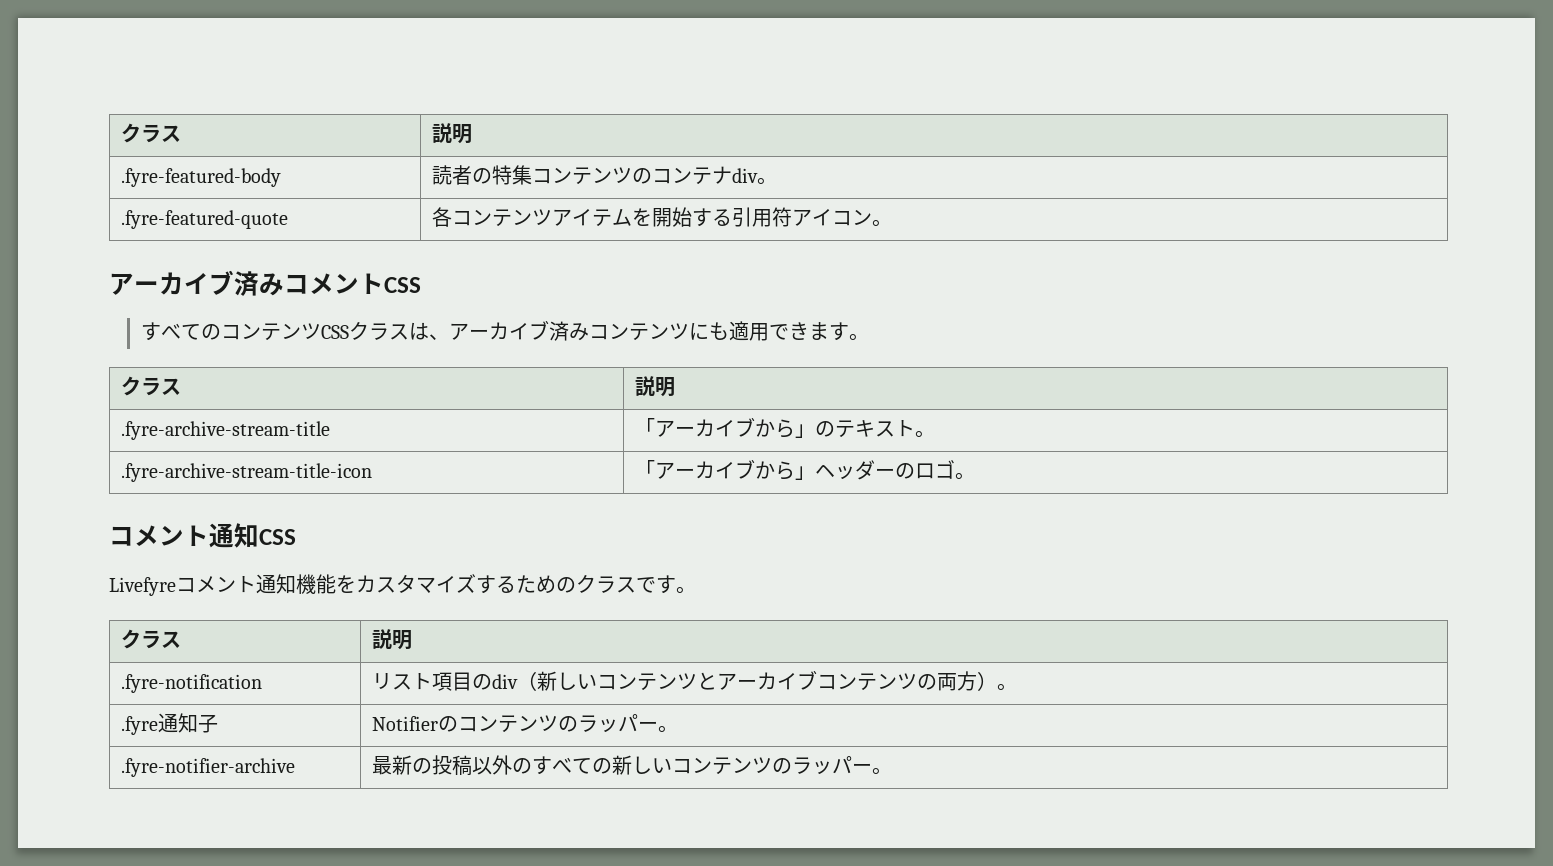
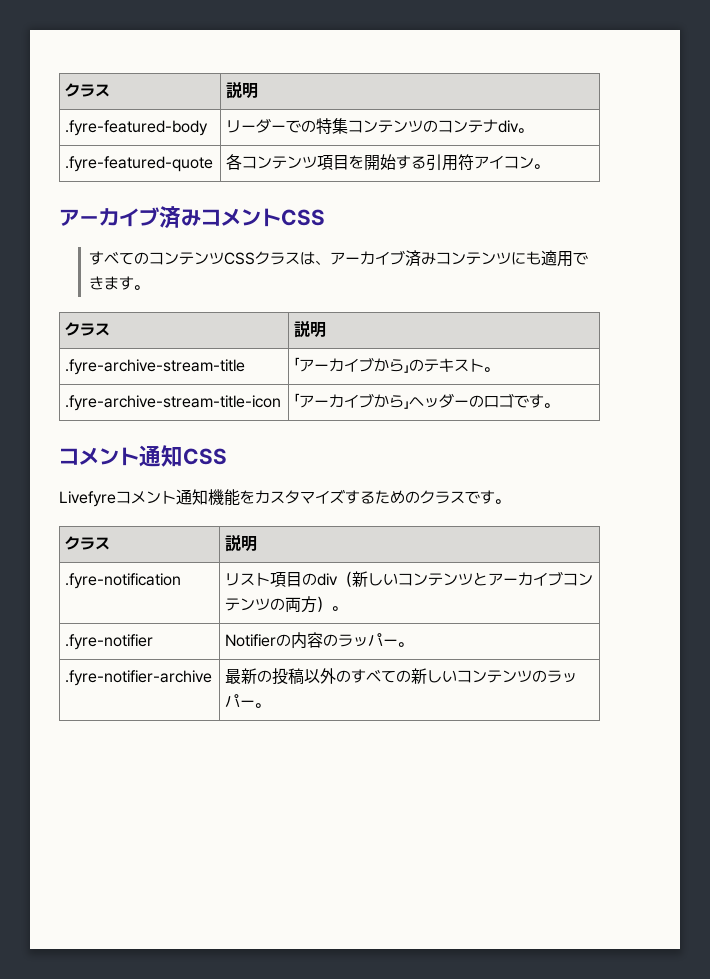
- .fyre-featured-body | 読者の特集コンテンツのコンテナdiv。
+ .fyre-featured-body | リーダーでの特集コンテンツのコンテナdiv。
- .fyre-featured-quote | 各コンテンツアイテムを開始する引用符アイコン。
+ .fyre-featured-quote | 各コンテンツ項目を開始する引用符アイコン。
- .fyre-archive-stream-title-icon | 「アーカイブから」ヘッダーのロゴ。
+ .fyre-archive-stream-title-icon | 「アーカイブから」ヘッダーのロゴです。
- .fyre通知子 | Notifierのコンテンツのラッパー。
+ .fyre-notifier | Notifierの内容のラッパー。

